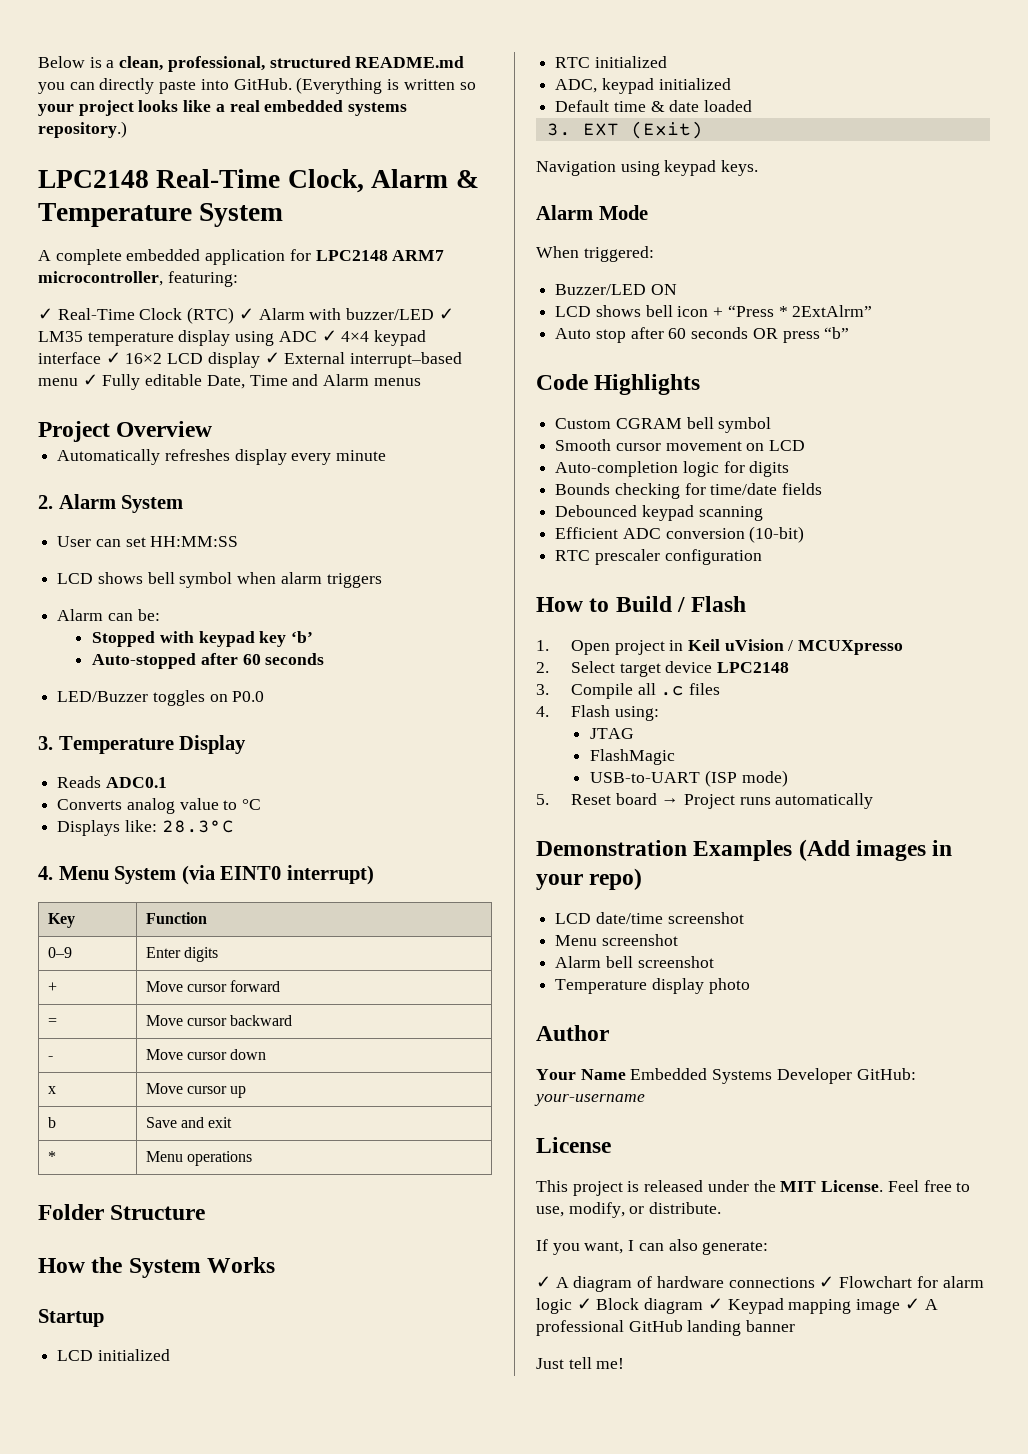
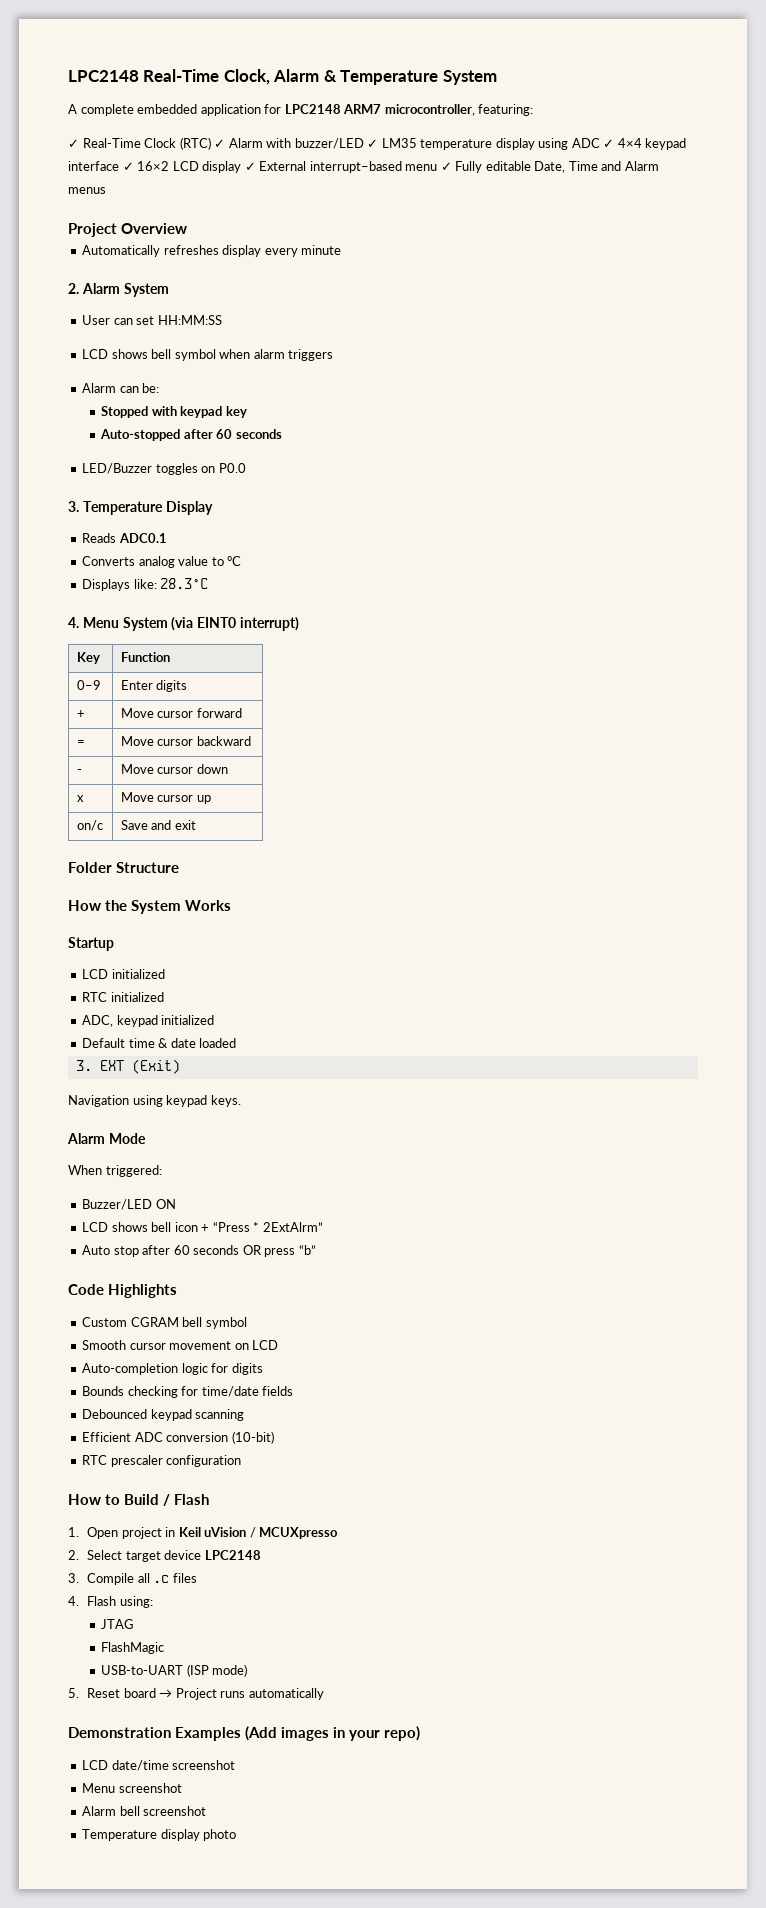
- Below is a clean, professional, structured README.md you can directly paste into GitHub. (Everything is written so your project looks like a real embedded systems repository.)
- Stopped with keypad key ‘b’
+ Stopped with keypad key
- b | Save and exit
+ on/c | Save and exit
- * | Menu operations
- Author
- Your Name Embedded Systems Developer GitHub: your-username
- License
- This project is released under the MIT License. Feel free to use, modify, or distribute.
- If you want, I can also generate:
- ✓ A diagram of hardware connections ✓ Flowchart for alarm logic ✓ Block diagram ✓ Keypad mapping image ✓ A professional GitHub landing banner
- Just tell me!

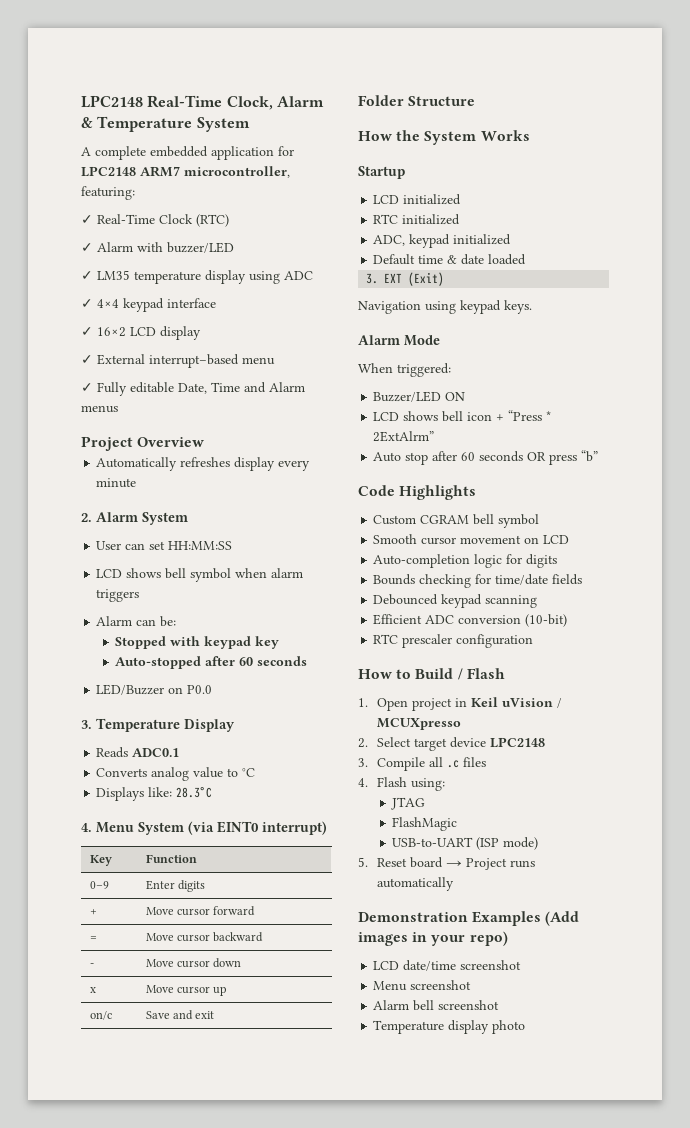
- ✓ Real-Time Clock (RTC) ✓ Alarm with buzzer/LED ✓ LM35 temperature display using ADC ✓ 4×4 keypad interface ✓ 16×2 LCD display ✓ External interrupt–based menu ✓ Fully editable Date, Time and Alarm menus
+ ✓ Real-Time Clock (RTC)
+ ✓ Alarm with buzzer/LED
+ ✓ LM35 temperature display using ADC
+ ✓ 4×4 keypad interface
+ ✓ 16×2 LCD display
+ ✓ External interrupt–based menu
+ ✓ Fully editable Date, Time and Alarm menus
- LED/Buzzer toggles on P0.0
+ LED/Buzzer on P0.0

